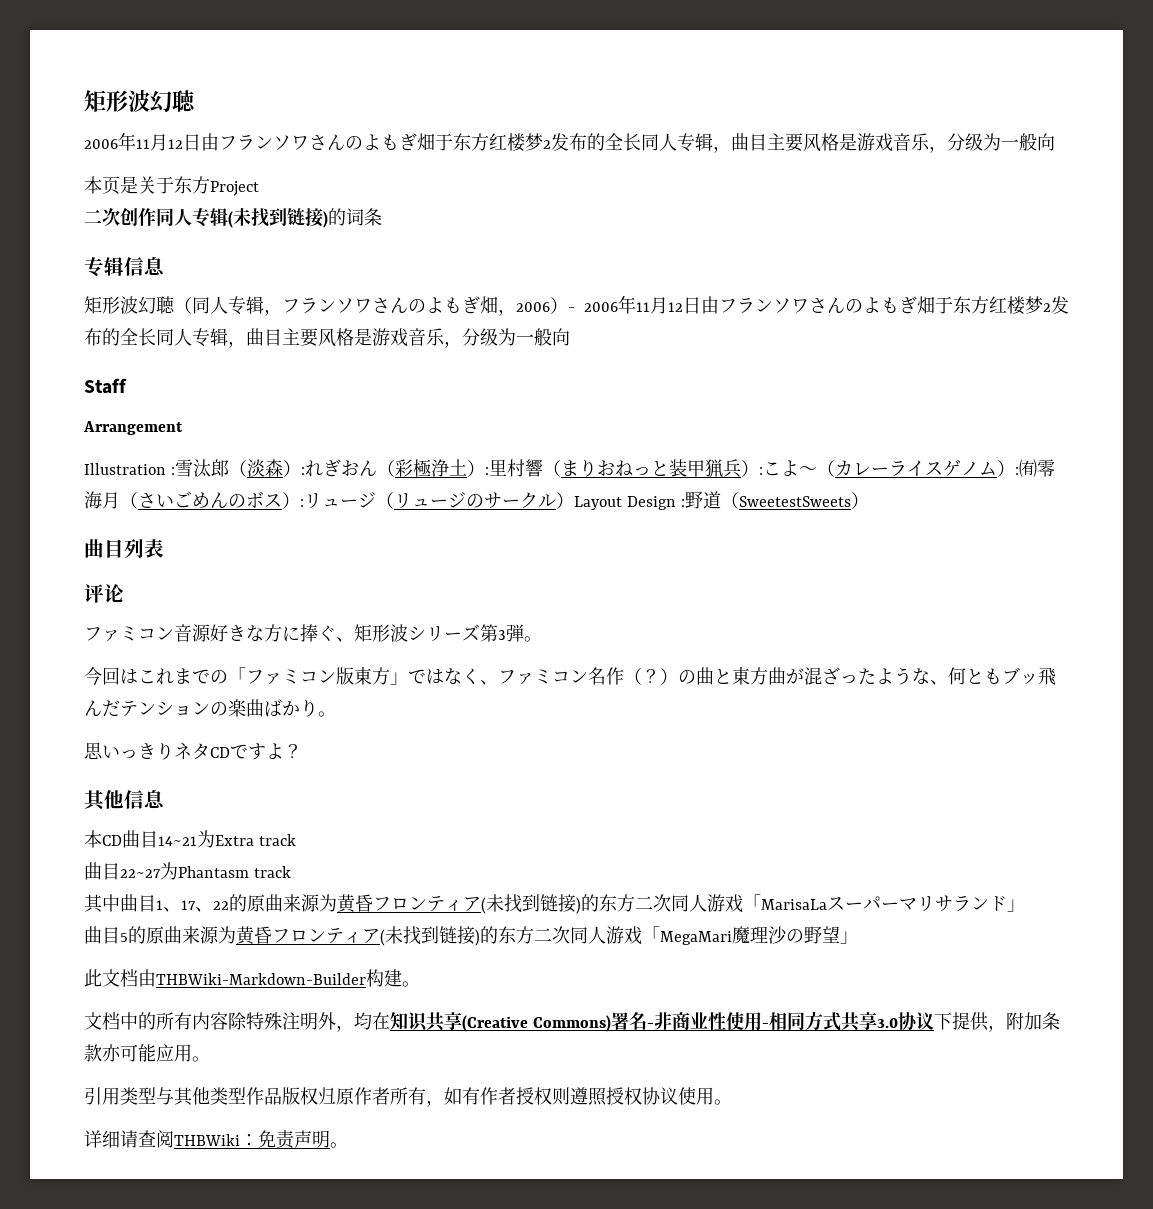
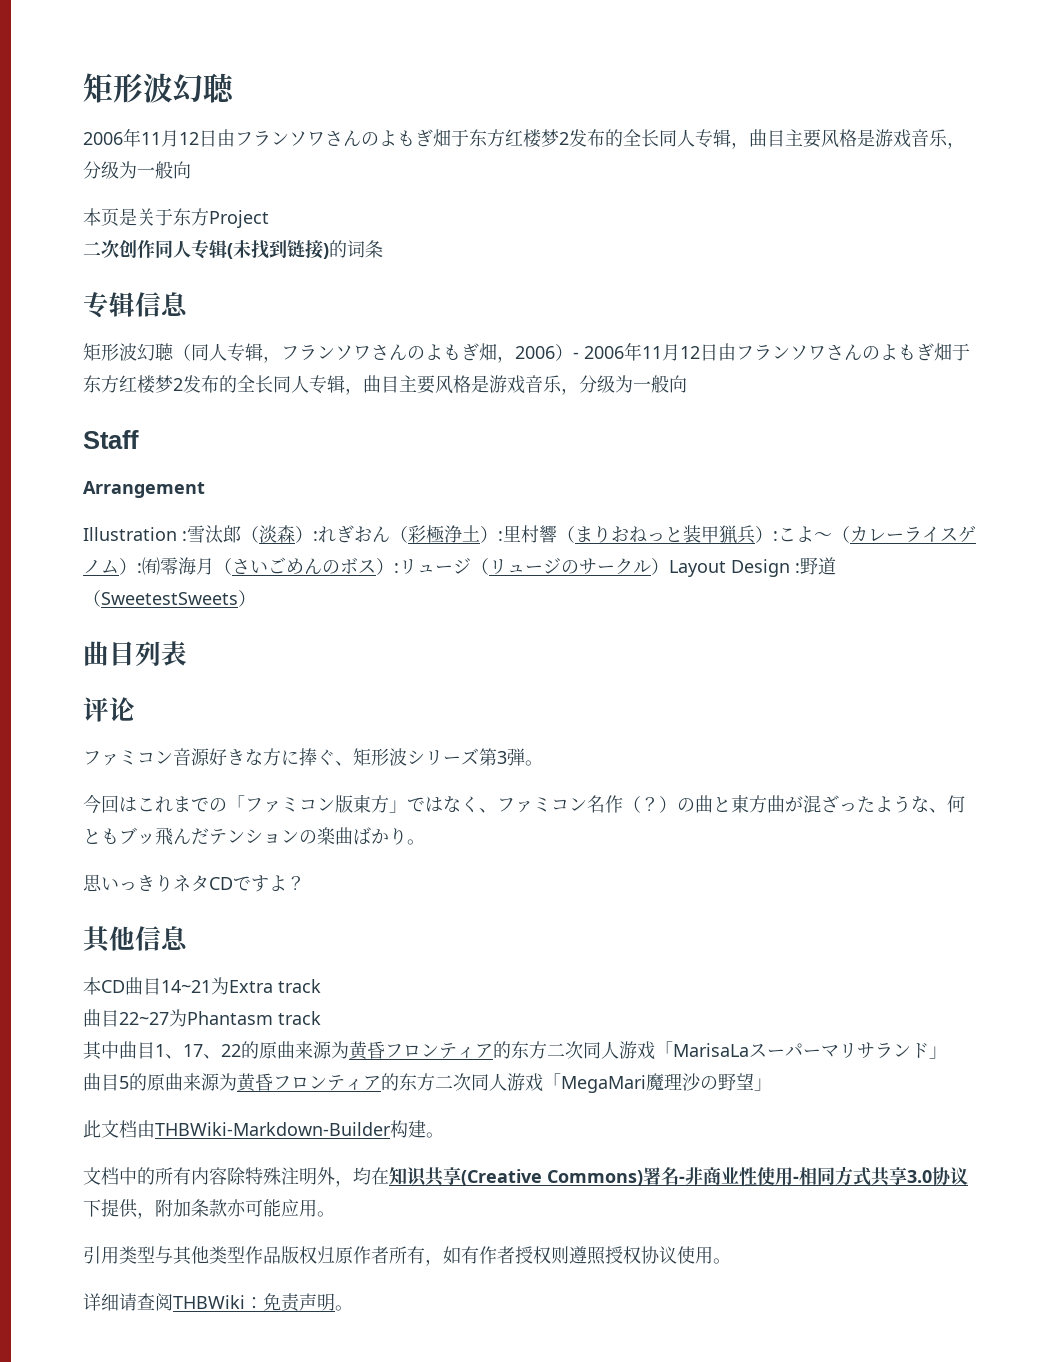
- 其中曲目1、17、22的原曲来源为黄昏フロンティア(未找到链接)的东方二次同人游戏「MarisaLaスーパーマリサランド」
+ 其中曲目1、17、22的原曲来源为黄昏フロンティア的东方二次同人游戏「MarisaLaスーパーマリサランド」
- 曲目5的原曲来源为黄昏フロンティア(未找到链接)的东方二次同人游戏「MegaMari魔理沙の野望」
+ 曲目5的原曲来源为黄昏フロンティア的东方二次同人游戏「MegaMari魔理沙の野望」

